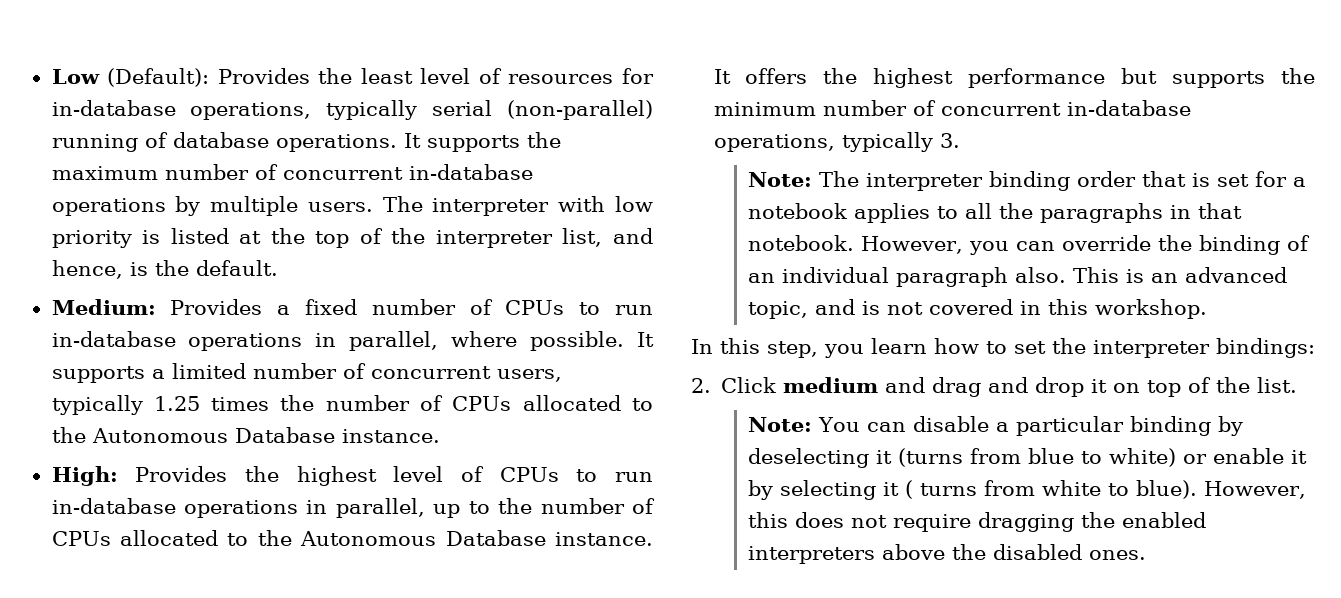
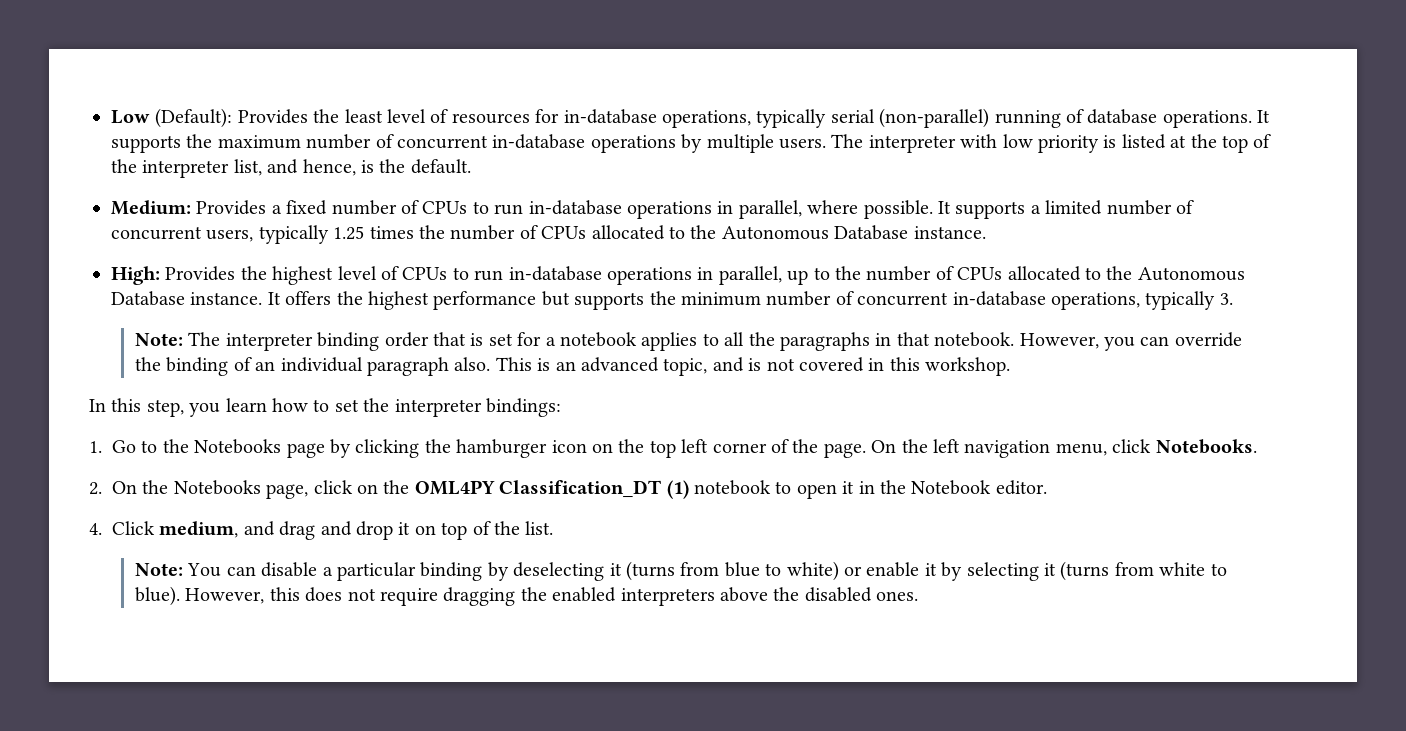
- 2. Click medium and drag and drop it on top of the list.
+ 1. Go to the Notebooks page by clicking the hamburger icon on the top left corner of the page. On the left navigation menu, click Notebooks.
+ 2. On the Notebooks page, click on the OML4PY Classification_DT (1) notebook to open it in the Notebook editor.
+ 4. Click medium, and drag and drop it on top of the list.
- Note: You can disable a particular binding by deselecting it (turns from blue to white) or enable it by selecting it ( turns from white to blue).
+ Note: You can disable a particular binding by deselecting it (turns from blue to white) or enable it by selecting it (turns from white to blue).

